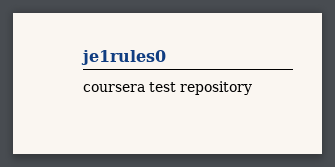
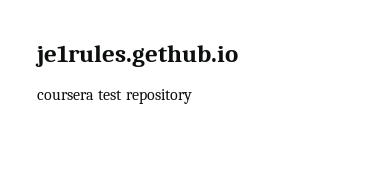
- je1rules0
+ je1rules.gethub.io

